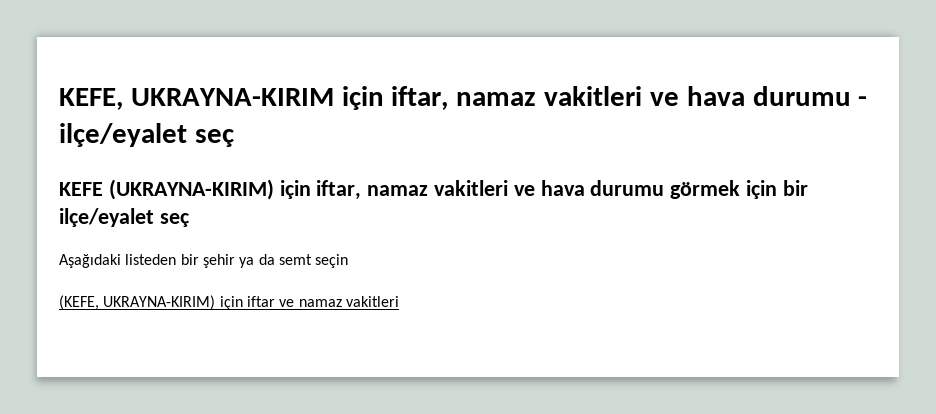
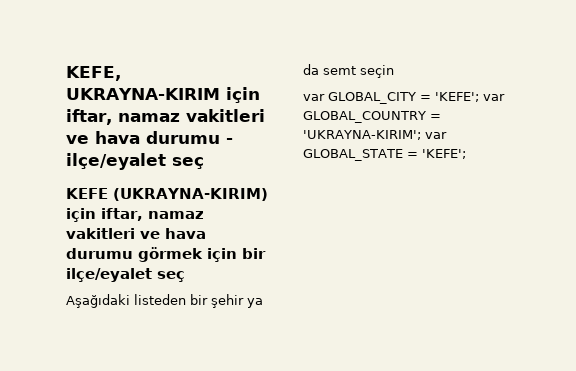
- (KEFE, UKRAYNA-KIRIM) için iftar ve namaz vakitleri
+ var GLOBAL_CITY = 'KEFE'; var GLOBAL_COUNTRY = 'UKRAYNA-KIRIM'; var GLOBAL_STATE = 'KEFE';

